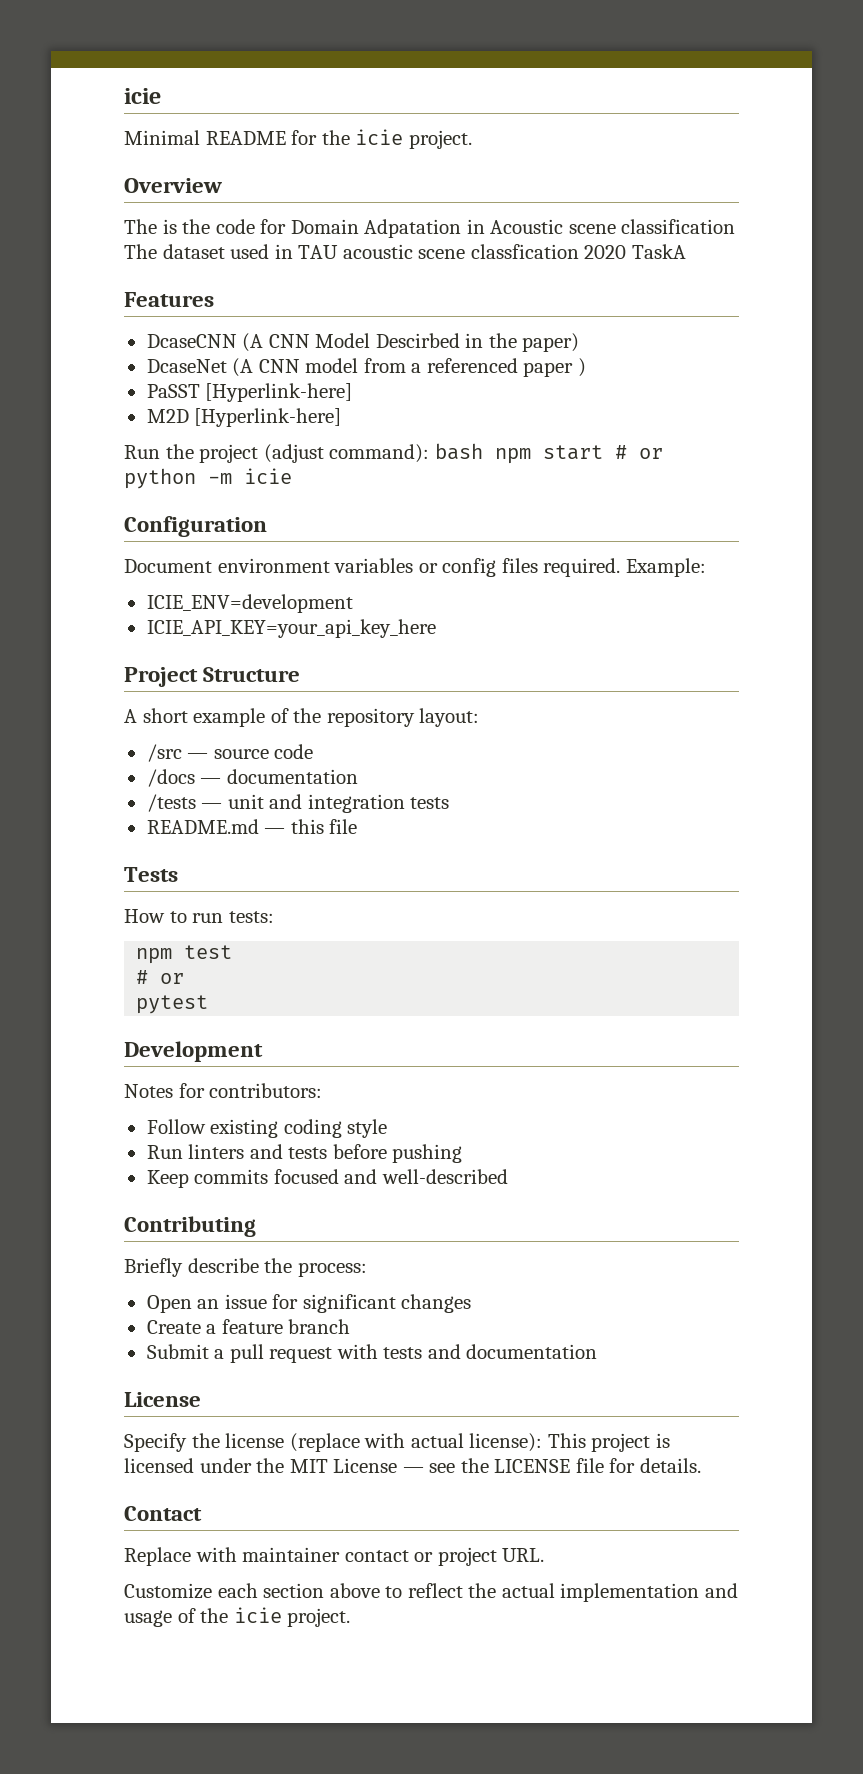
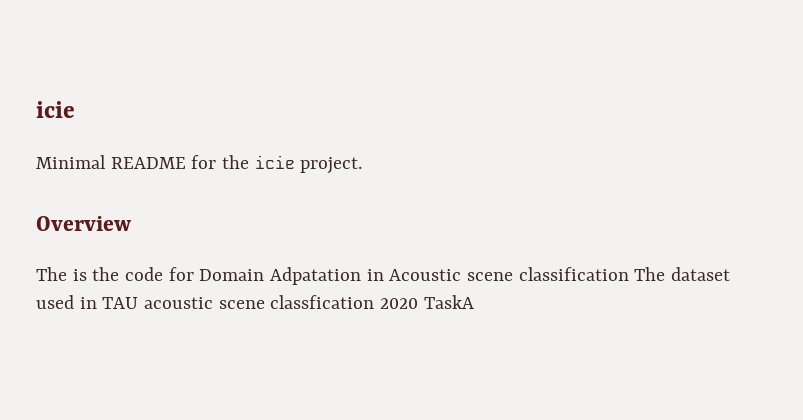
- Features
- DcaseCNN (A CNN Model Descirbed in the paper)
- DcaseNet (A CNN model from a referenced paper )
- PaSST [Hyperlink-here]
- M2D [Hyperlink-here]
- Run the project (adjust command): bash npm start # or python -m icie
- Configuration
- Document environment variables or config files required. Example:
- ICIE_ENV=development
- ICIE_API_KEY=your_api_key_here
- Project Structure
- A short example of the repository layout:
- /src — source code
- /docs — documentation
- /tests — unit and integration tests
- README.md — this file
- Tests
- How to run tests:
- npm test
- # or
- pytest
- Development
- Notes for contributors:
- Follow existing coding style
- Run linters and tests before pushing
- Keep commits focused and well-described
- Contributing
- Briefly describe the process:
- Open an issue for significant changes
- Create a feature branch
- Submit a pull request with tests and documentation
- License
- Specify the license (replace with actual license): This project is licensed under the MIT License — see the LICENSE file for details.
- Contact
- Replace with maintainer contact or project URL.
- Customize each section above to reflect the actual implementation and usage of the icie project.

